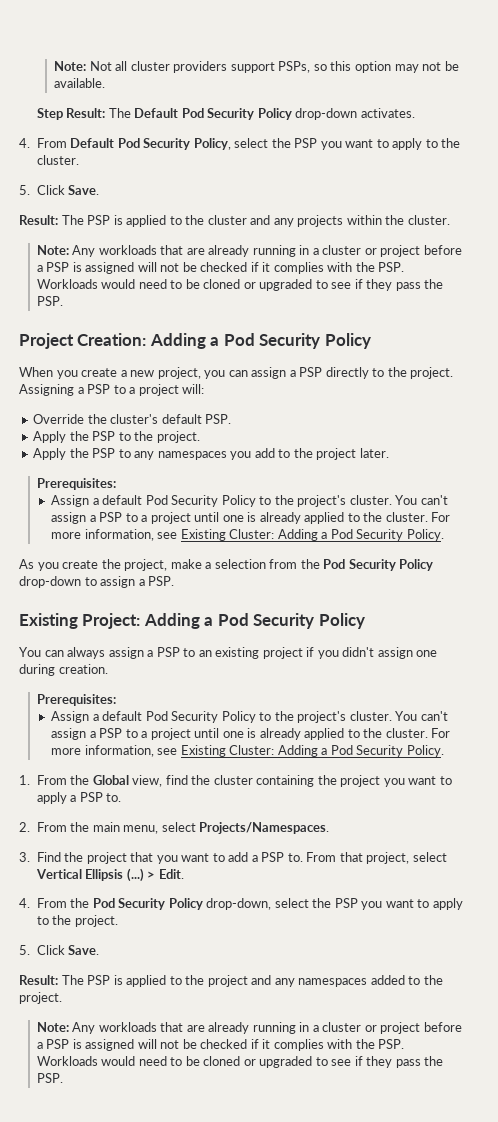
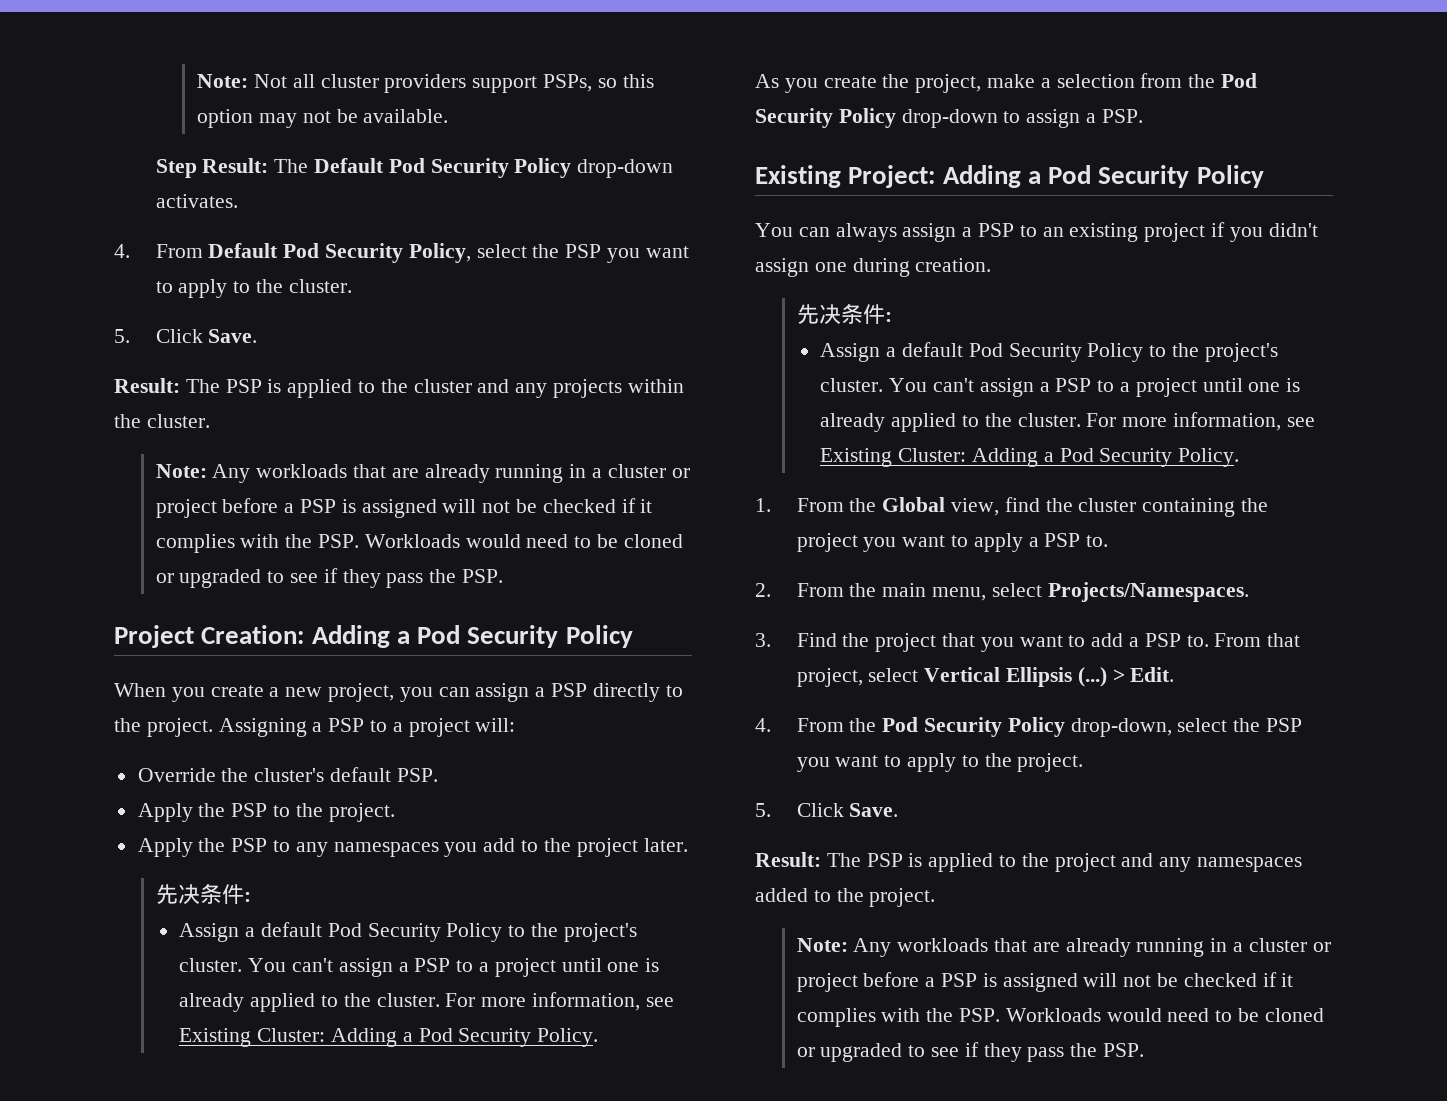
  Apply the PSP to any namespaces you add to the project later.
- Prerequisites:
+ 先决条件:
  You can always assign a PSP to an existing project if you didn't assign one during creation.
- Prerequisites:
+ 先决条件:

